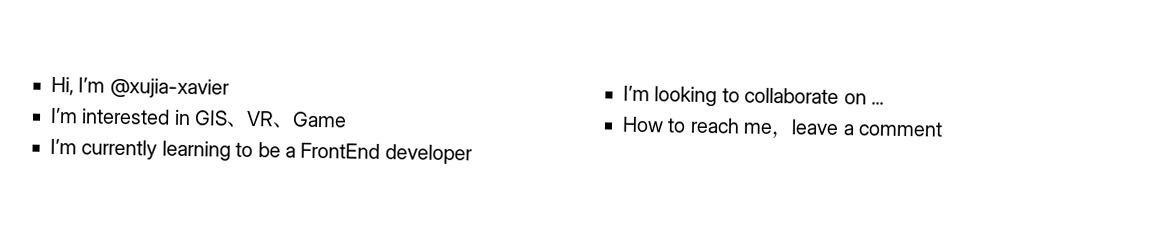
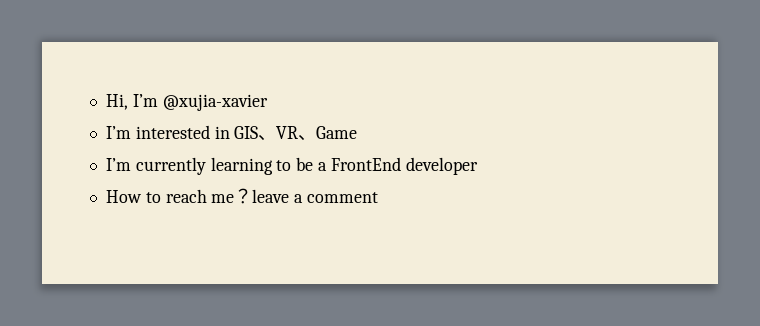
- I’m looking to collaborate on ...
- How to reach me，leave a comment
+ How to reach me？leave a comment

